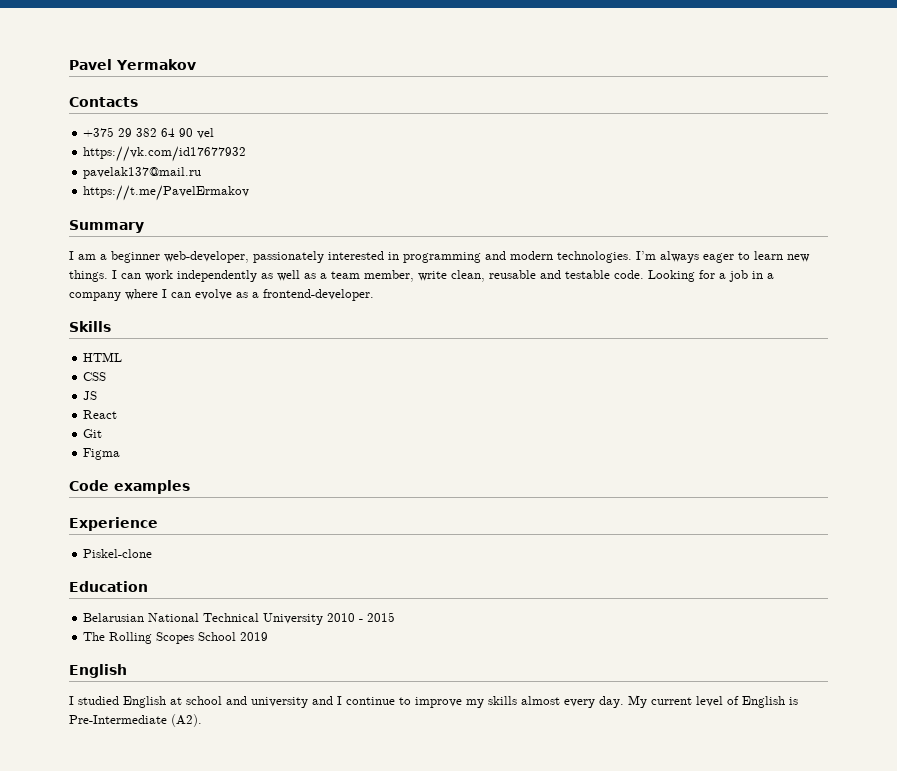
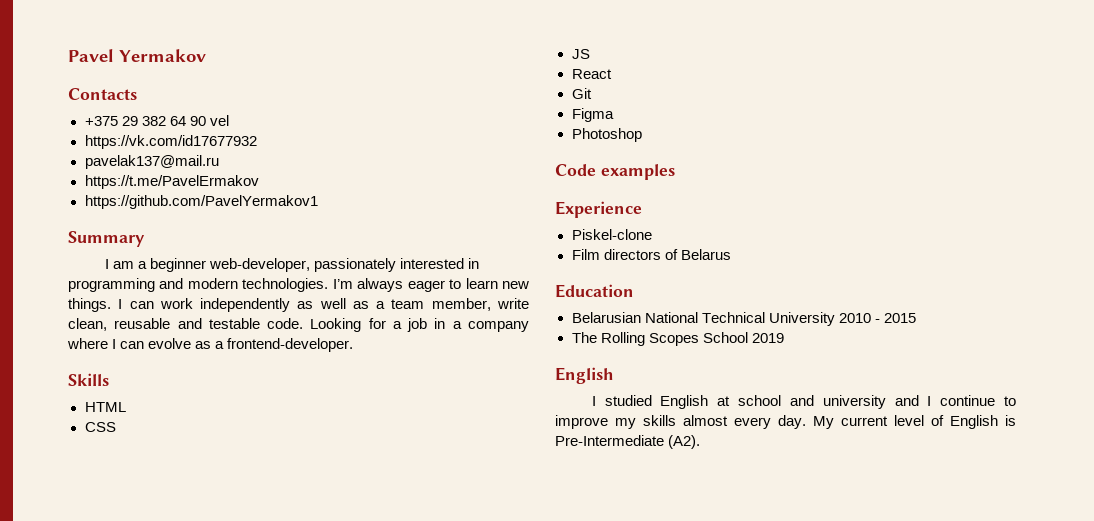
+ https://github.com/PavelYermakov1
+ Photoshop
+ Film directors of Belarus

